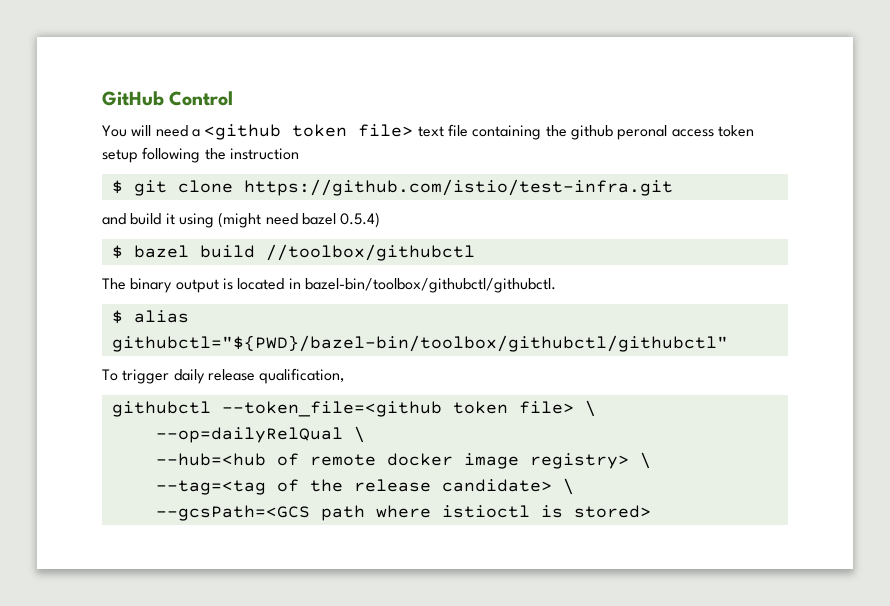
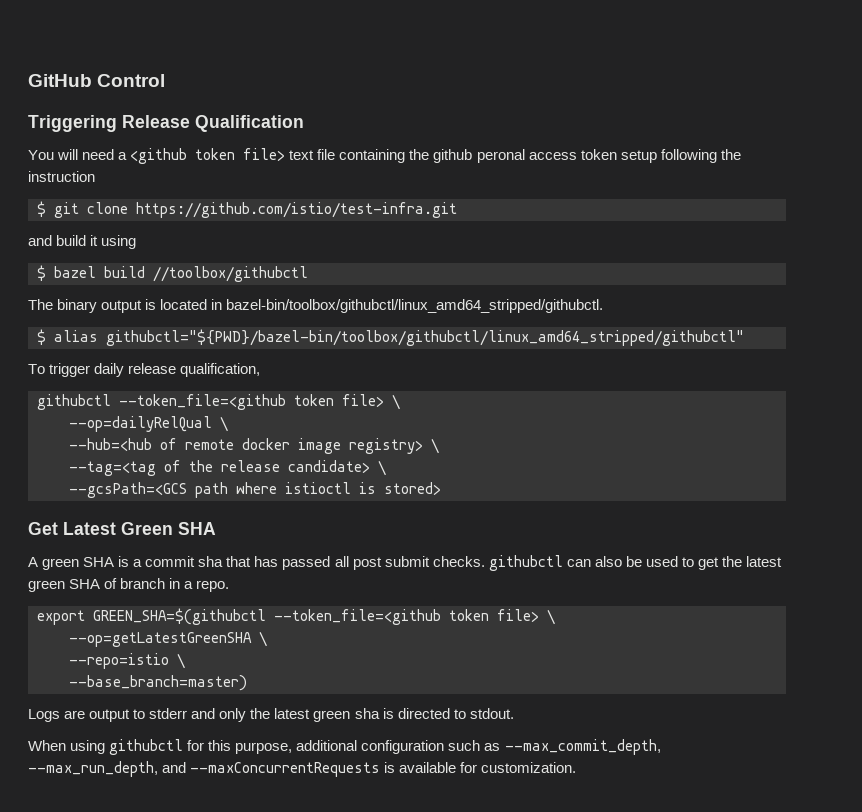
+ Triggering Release Qualification
- and build it using (might need bazel 0.5.4)
+ and build it using
- The binary output is located in bazel-bin/toolbox/githubctl/githubctl.
+ The binary output is located in bazel-bin/toolbox/githubctl/linux_amd64_stripped/githubctl.
- $ alias githubctl="${PWD}/bazel-bin/toolbox/githubctl/githubctl"
+ $ alias githubctl="${PWD}/bazel-bin/toolbox/githubctl/linux_amd64_stripped/githubctl"
+ Get Latest Green SHA
+ A green SHA is a commit sha that has passed all post submit checks. githubctl can also be used to get the latest green SHA of branch in a repo.
+ export GREEN_SHA=$(githubctl --token_file=<github token file> \
+ --op=getLatestGreenSHA \
+ --repo=istio \
+ --base_branch=master)
+ Logs are output to stderr and only the latest green sha is directed to stdout.
+ When using githubctl for this purpose, additional configuration such as --max_commit_depth, --max_run_depth, and --maxConcurrentRequests is available for customization.

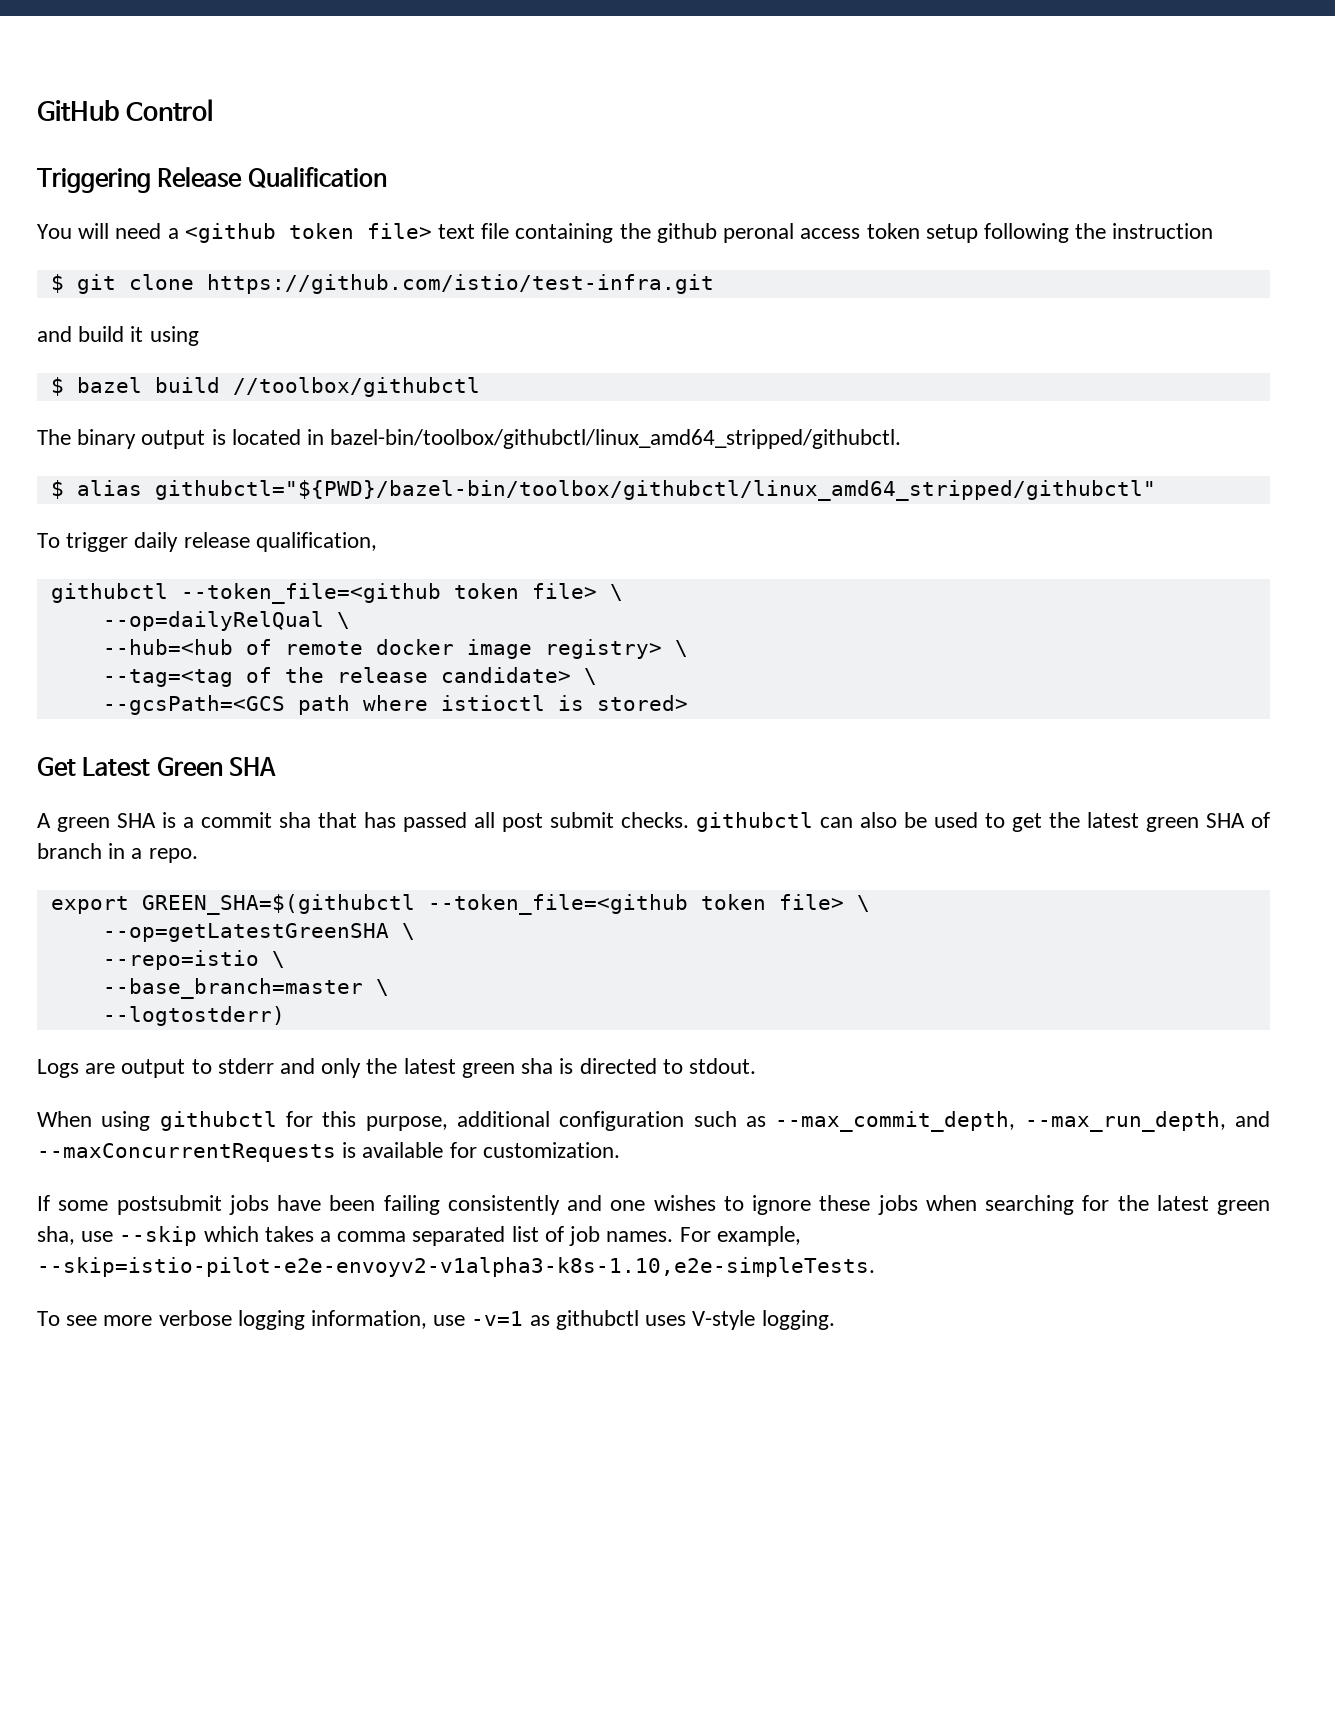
- --base_branch=master)
+ --base_branch=master \
+ --logtostderr)
+ If some postsubmit jobs have been failing consistently and one wishes to ignore these jobs when searching for the latest green sha, use --skip which takes a comma separated list of job names. For example, --skip=istio-pilot-e2e-envoyv2-v1alpha3-k8s-1.10,e2e-simpleTests.
+ To see more verbose logging information, use -v=1 as githubctl uses V-style logging.

